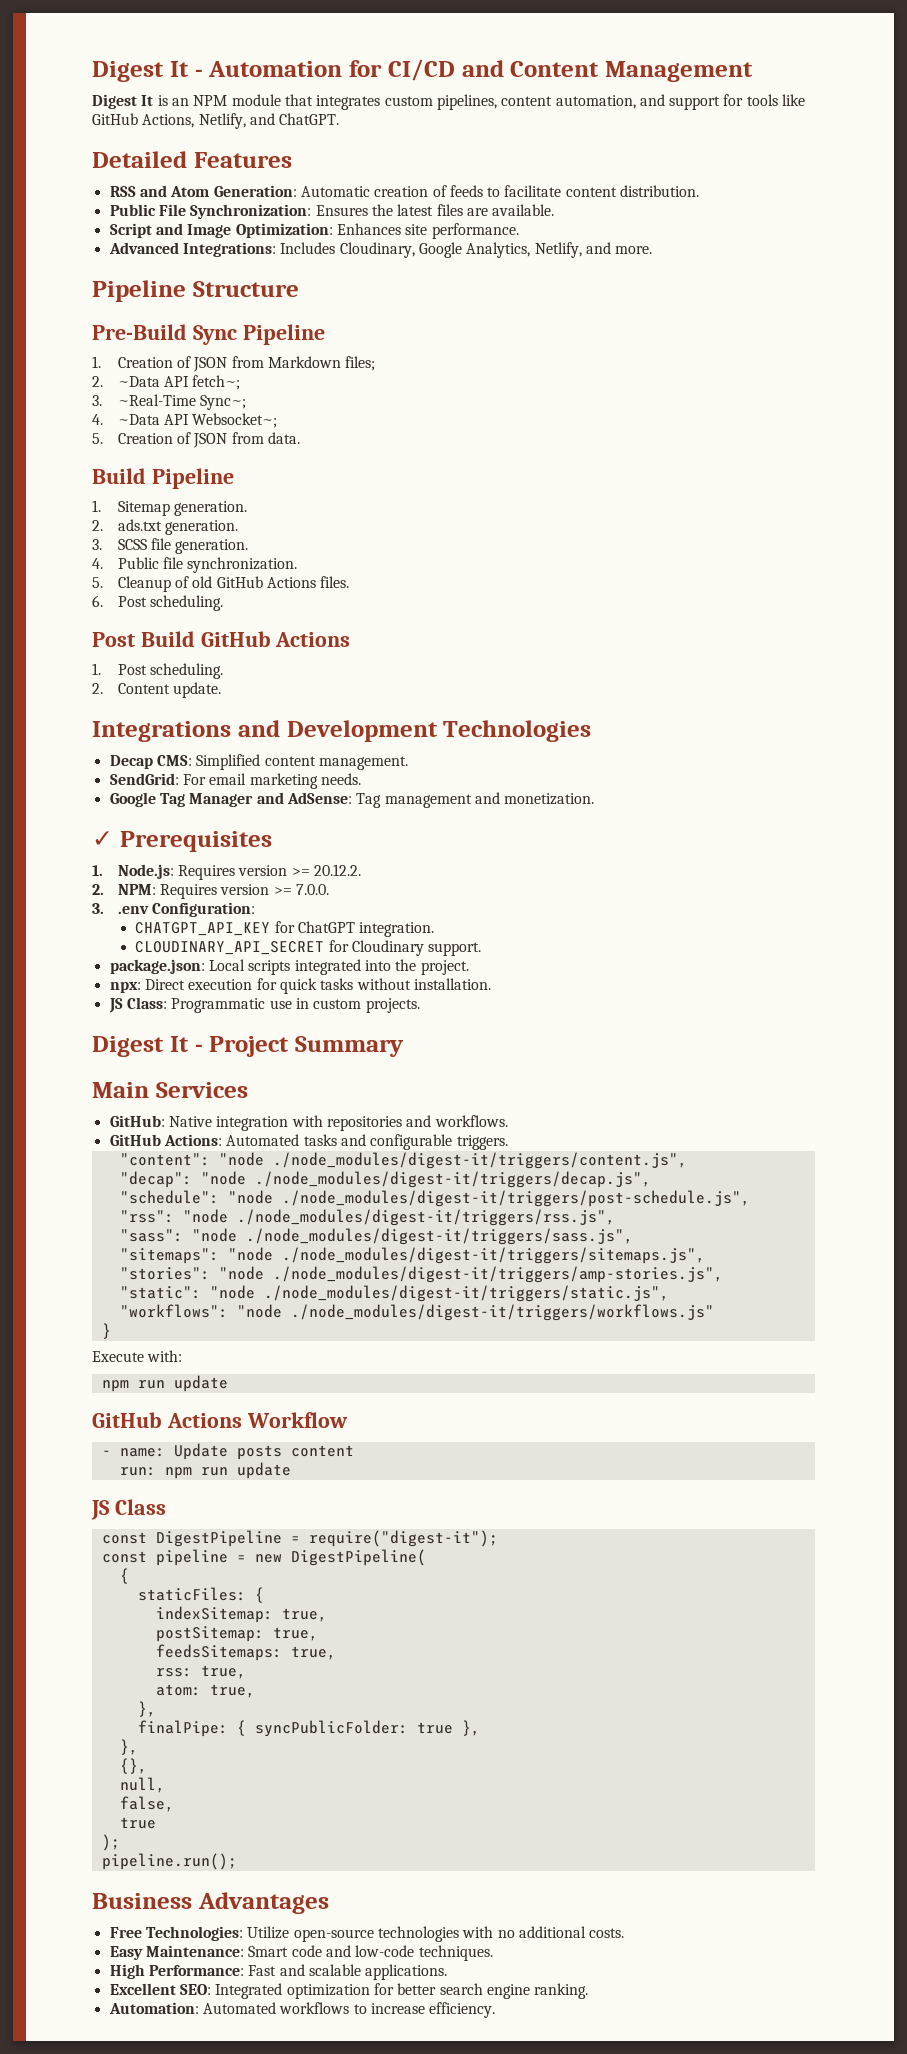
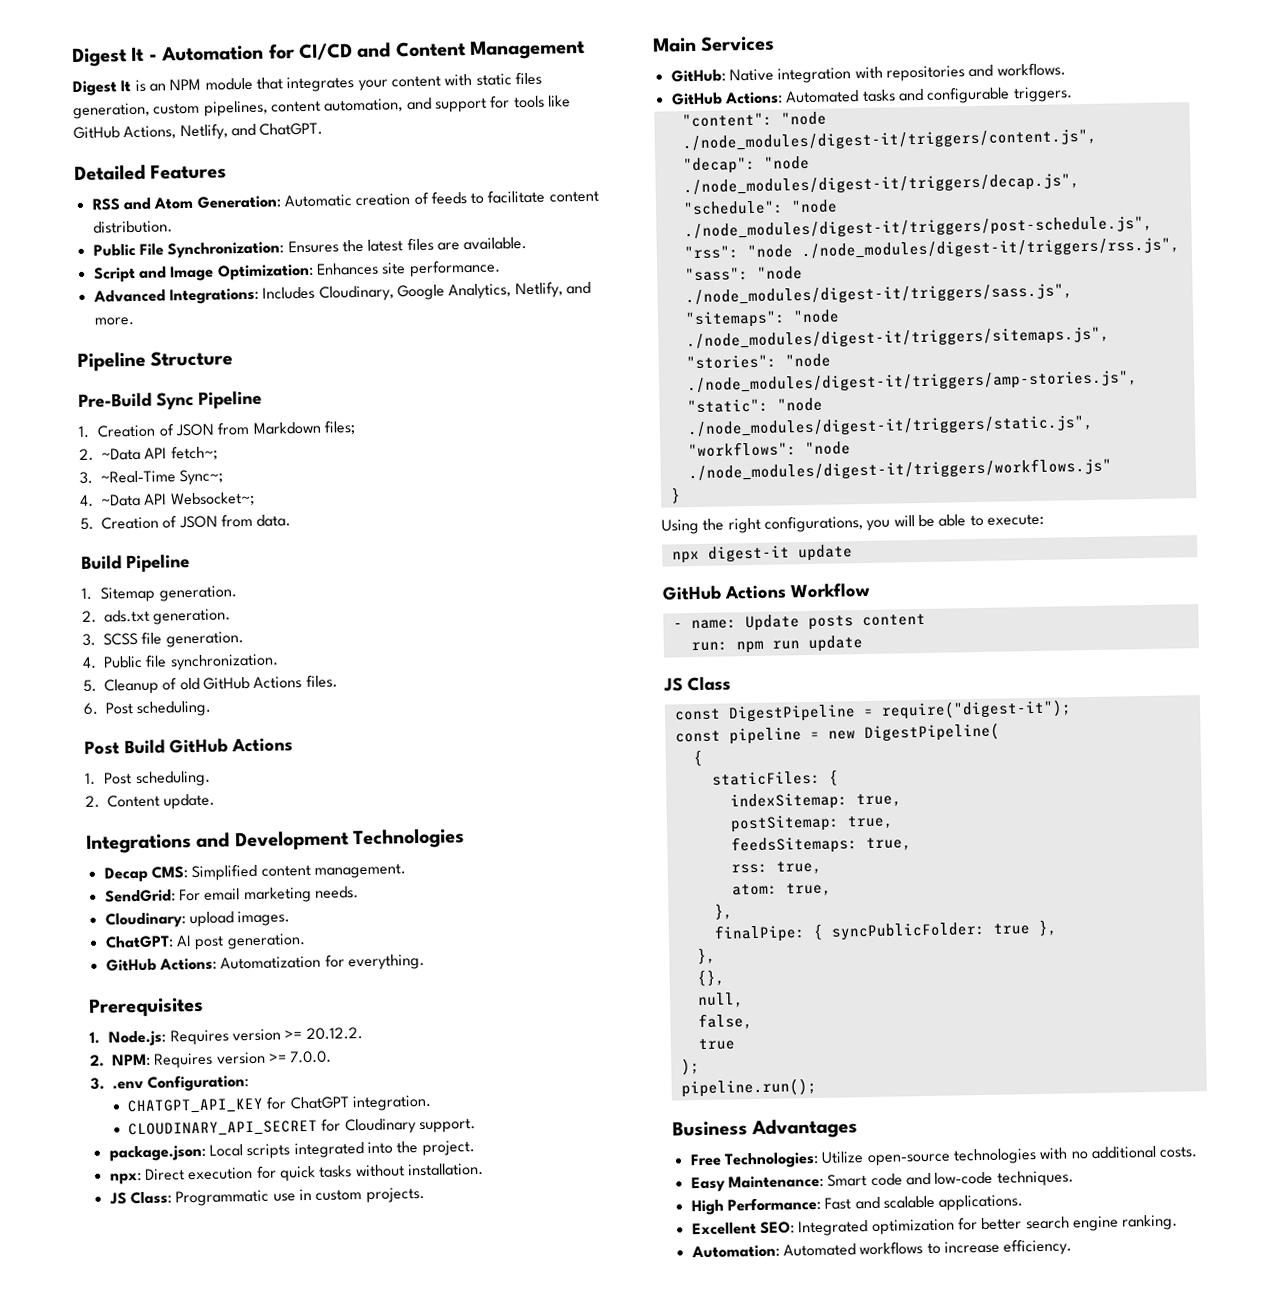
- Digest It is an NPM module that integrates custom pipelines, content automation, and support for tools like GitHub Actions, Netlify, and ChatGPT.
+ Digest It is an NPM module that integrates your content with static files generation, custom pipelines, content automation, and support for tools like GitHub Actions, Netlify, and ChatGPT.
- Google Tag Manager and AdSense: Tag management and monetization.
- ✓ Prerequisites
+ Cloudinary: upload images.
+ ChatGPT: AI post generation.
+ GitHub Actions: Automatization for everything.
+ Prerequisites
- Digest It - Project Summary
- Execute with:
- npm run update
+ Using the right configurations, you will be able to execute:
+ npx digest-it update

